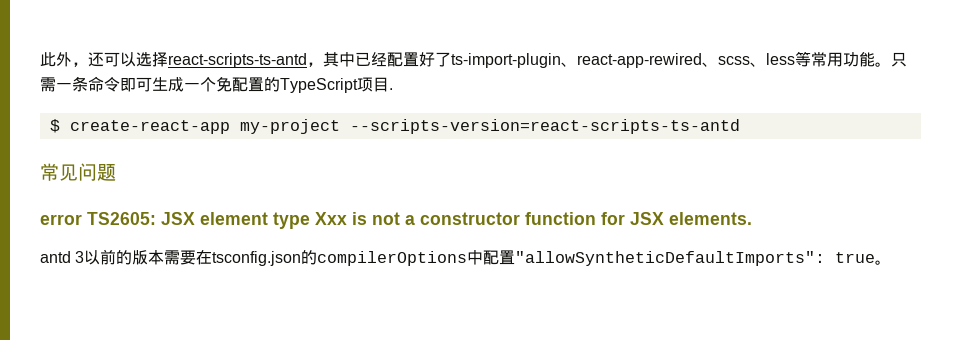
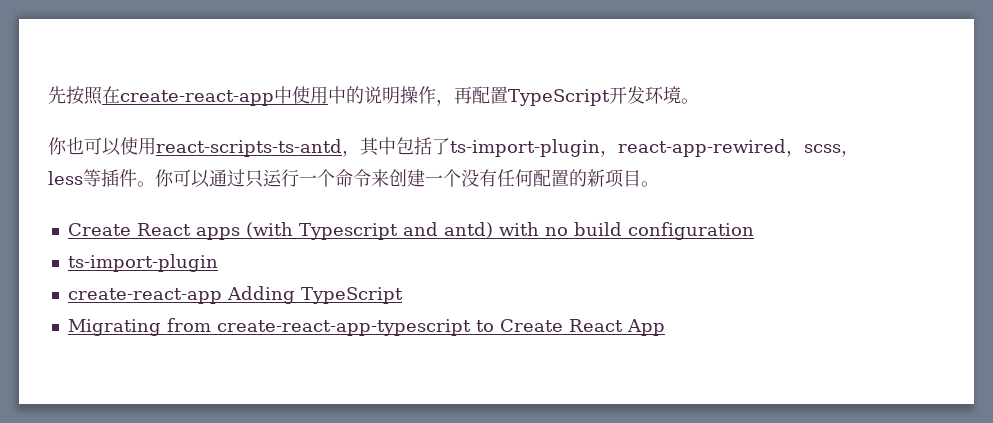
- 此外，还可以选择react-scripts-ts-antd，其中已经配置好了ts-import-plugin、react-app-rewired、scss、less等常用功能。只需一条命令即可生成一个免配置的TypeScript项目.
- $ create-react-app my-project --scripts-version=react-scripts-ts-antd
- 常见问题
- error TS2605: JSX element type Xxx is not a constructor function for JSX elements.
- antd 3以前的版本需要在tsconfig.json的compilerOptions中配置"allowSyntheticDefaultImports": true。
+ 先按照在create-react-app中使用中的说明操作，再配置TypeScript开发环境。
+ 你也可以使用react-scripts-ts-antd，其中包括了ts-import-plugin，react-app-rewired，scss，less等插件。你可以通过只运行一个命令来创建一个没有任何配置的新项目。
+ Create React apps (with Typescript and antd) with no build configuration
+ ts-import-plugin
+ create-react-app Adding TypeScript
+ Migrating from create-react-app-typescript to Create React App

